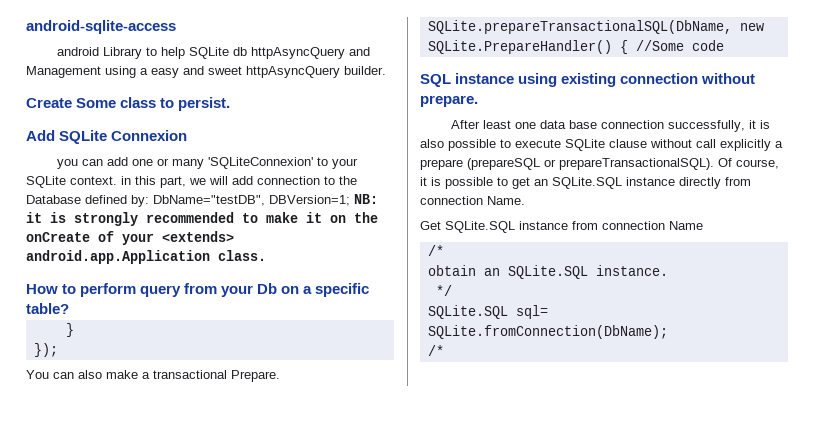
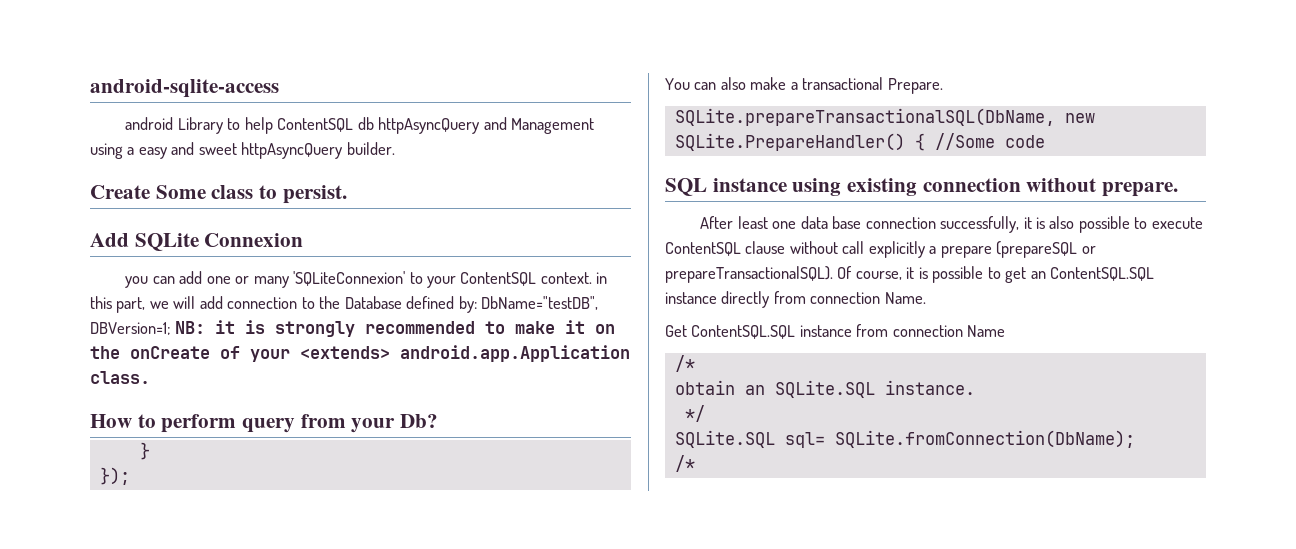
- android Library to help SQLite db httpAsyncQuery and Management using a easy and sweet httpAsyncQuery builder.
+ android Library to help ContentSQL db httpAsyncQuery and Management using a easy and sweet httpAsyncQuery builder.
- you can add one or many 'SQLiteConnexion' to your SQLite context. in this part, we will add connection to the Database defined by: DbName="testDB", DBVersion=1; NB: it is strongly recommended to make it on the onCreate of your <extends> android.app.Application class.
+ you can add one or many 'SQLiteConnexion' to your ContentSQL context. in this part, we will add connection to the Database defined by: DbName="testDB", DBVersion=1; NB: it is strongly recommended to make it on the onCreate of your <extends> android.app.Application class.
- How to perform query from your Db on a specific table?
+ How to perform query from your Db?
- After least one data base connection successfully, it is also possible to execute SQLite clause without call explicitly a prepare (prepareSQL or prepareTransactionalSQL).
+ After least one data base connection successfully, it is also possible to execute ContentSQL clause without call explicitly a prepare (prepareSQL or prepareTransactionalSQL).
- Of course, it is possible to get an SQLite.SQL instance directly from connection Name.
+ Of course, it is possible to get an ContentSQL.SQL instance directly from connection Name.
- Get SQLite.SQL instance from connection Name
+ Get ContentSQL.SQL instance from connection Name

